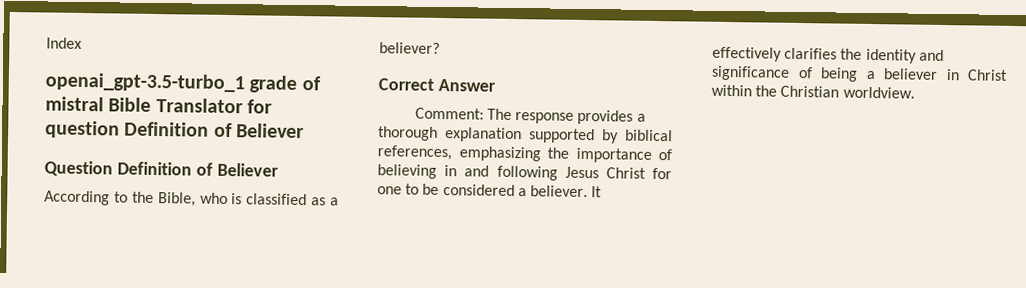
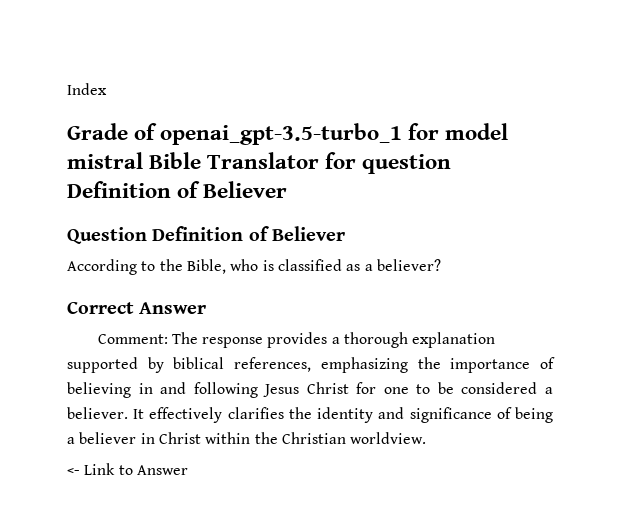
- openai_gpt-3.5-turbo_1 grade of mistral Bible Translator for question Definition of Believer
+ Grade of openai_gpt-3.5-turbo_1 for model mistral Bible Translator for question Definition of Believer
+ <- Link to Answer

